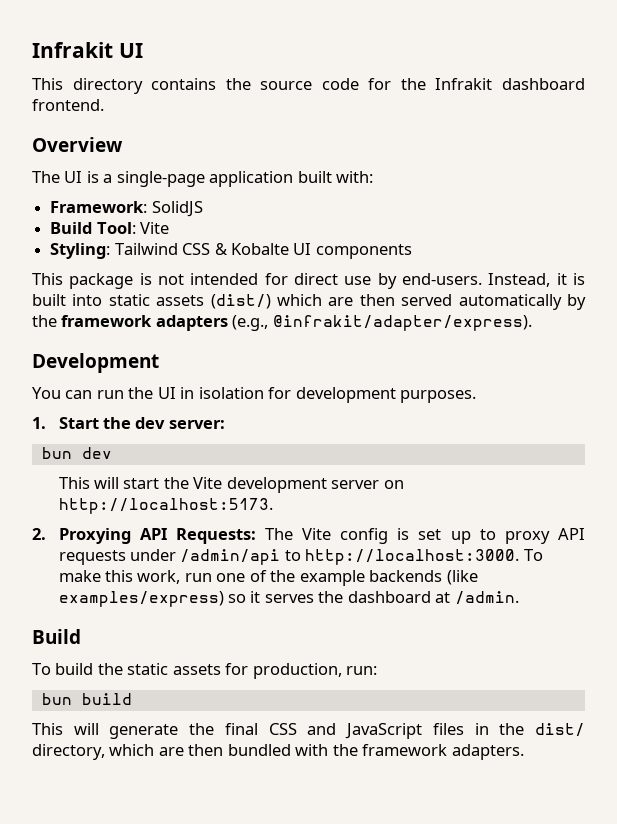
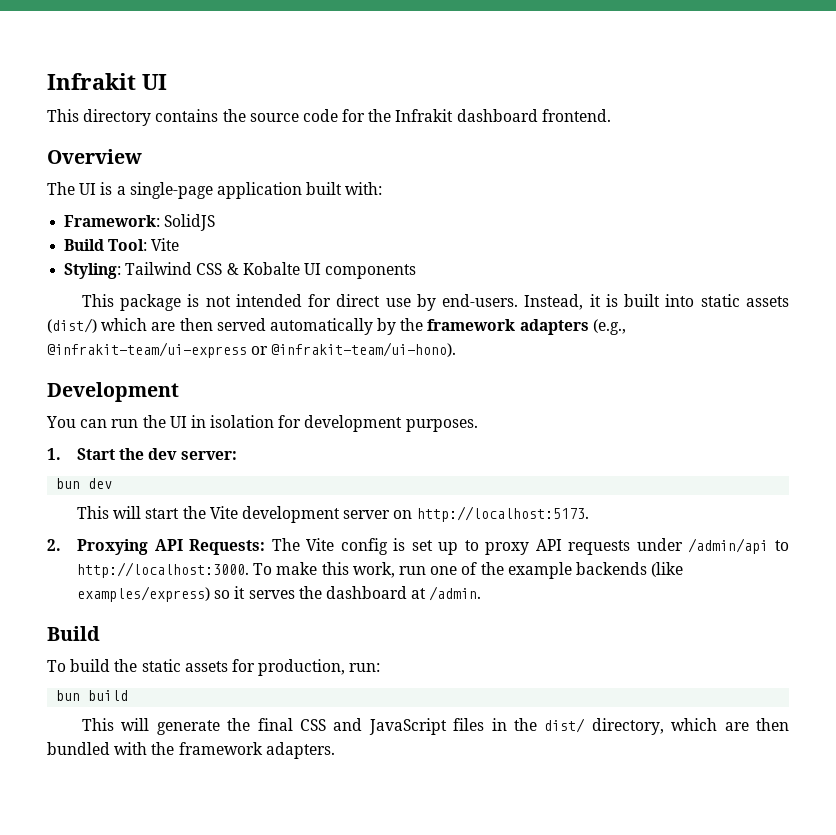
- Instead, it is built into static assets (dist/) which are then served automatically by the framework adapters (e.g., @infrakit/adapter/express).
+ Instead, it is built into static assets (dist/) which are then served automatically by the framework adapters (e.g., @infrakit-team/ui-express or @infrakit-team/ui-hono).

